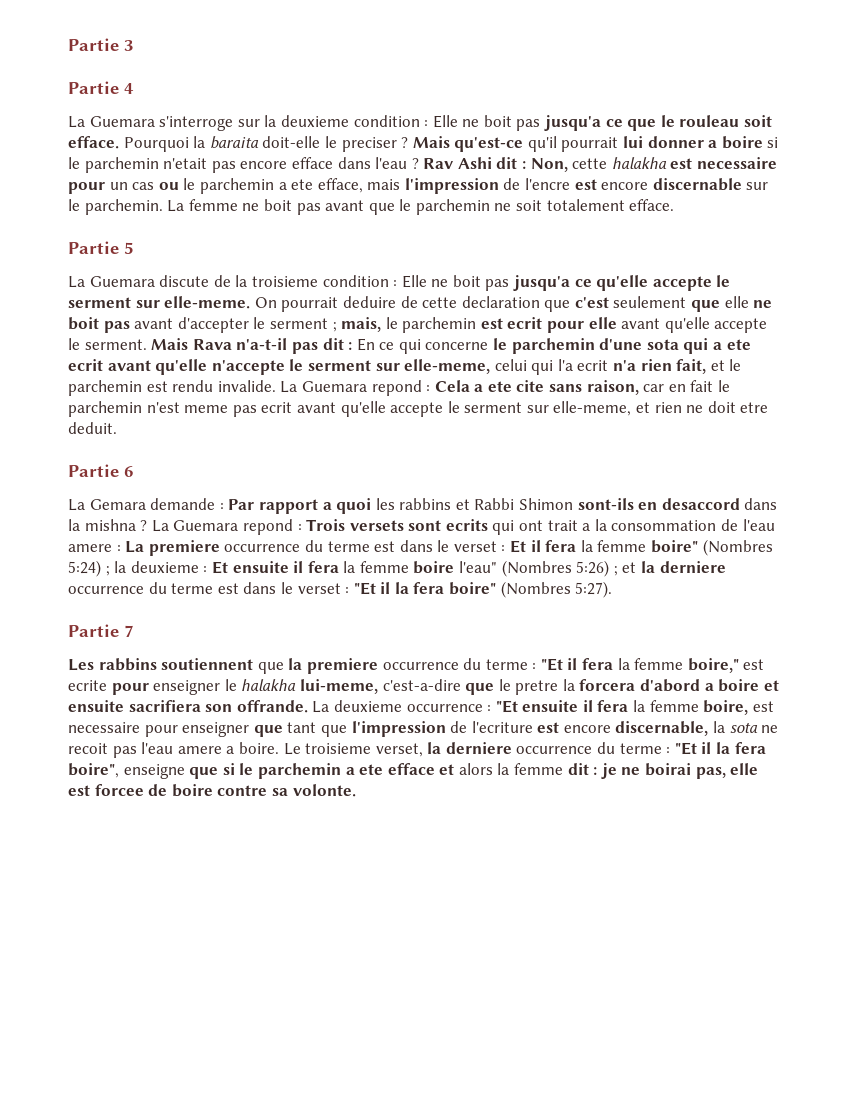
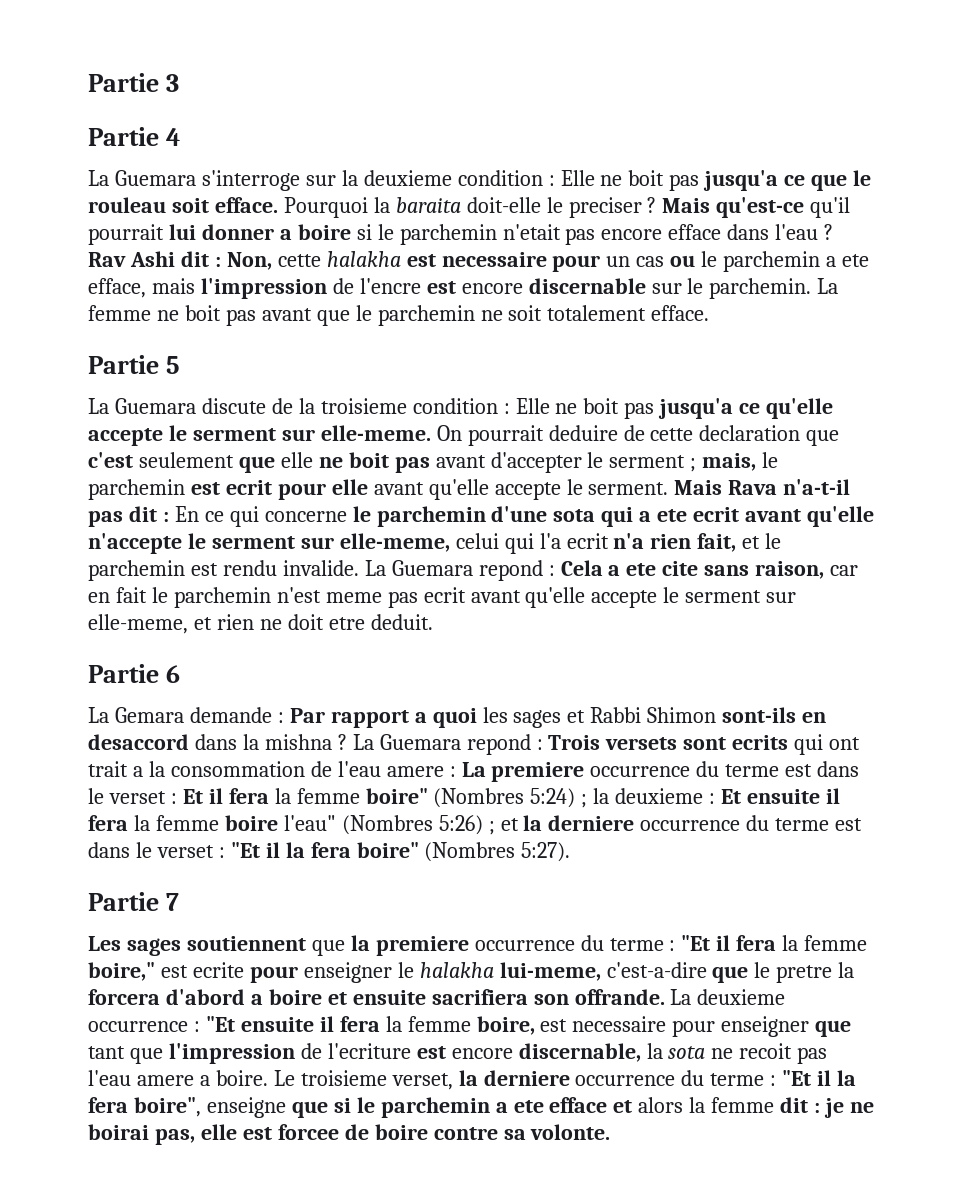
- La Gemara demande : Par rapport a quoi les rabbins et Rabbi Shimon sont-ils en desaccord dans la mishna ?
+ La Gemara demande : Par rapport a quoi les sages et Rabbi Shimon sont-ils en desaccord dans la mishna ?
- Les rabbins soutiennent que la premiere occurrence du terme : "Et il fera la femme boire," est ecrite pour enseigner le halakha lui-meme, c'est-a-dire que le pretre la forcera d'abord a boire et ensuite sacrifiera son offrande.
+ Les sages soutiennent que la premiere occurrence du terme : "Et il fera la femme boire," est ecrite pour enseigner le halakha lui-meme, c'est-a-dire que le pretre la forcera d'abord a boire et ensuite sacrifiera son offrande.

